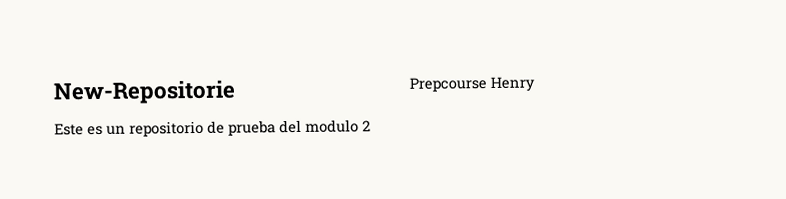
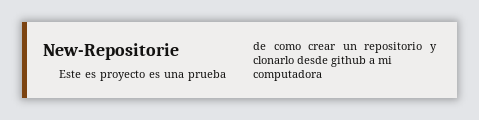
- Este es un repositorio de prueba del modulo 2 Prepcourse Henry
+ Este es proyecto es una prueba de como crear un repositorio y clonarlo desde github a mi computadora

